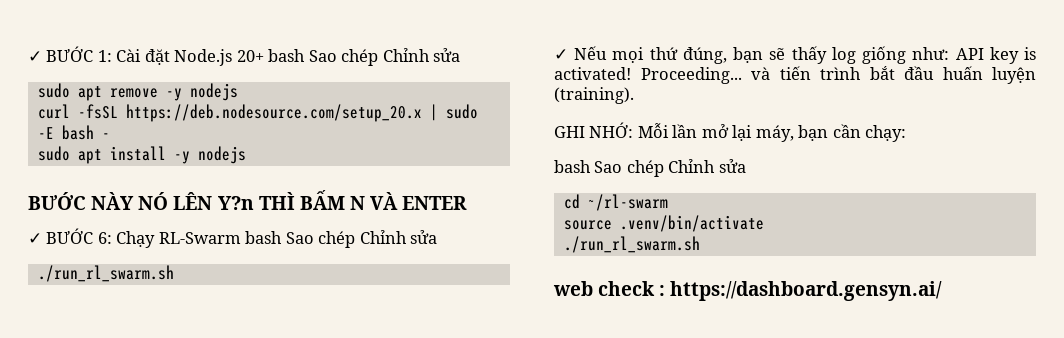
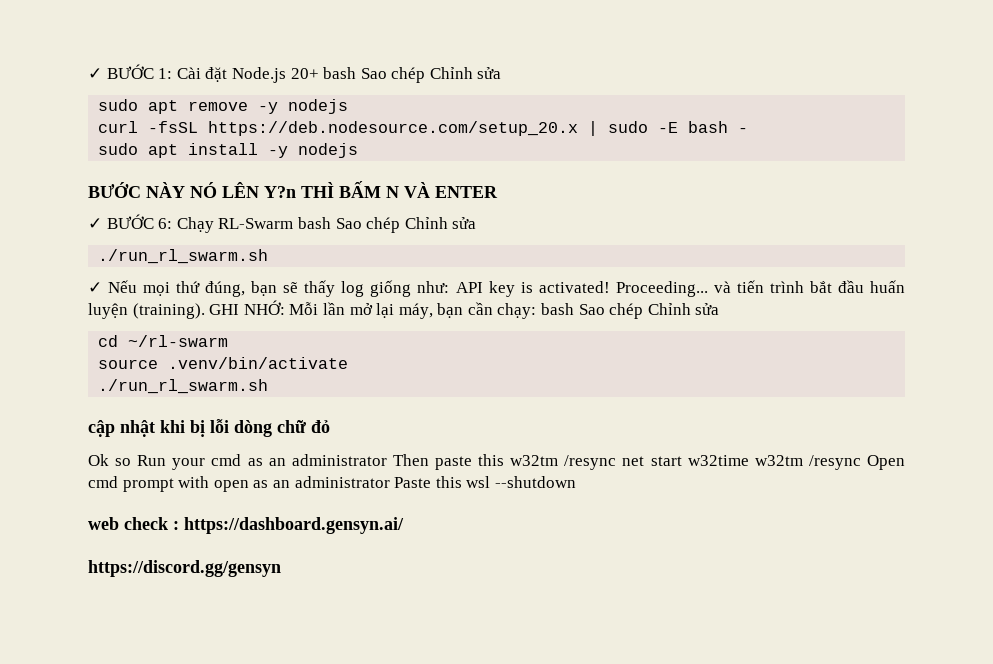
- Proceeding... và tiến trình bắt đầu huấn luyện (training).
- GHI NHỚ: Mỗi lần mở lại máy, bạn cần chạy:
- bash Sao chép Chỉnh sửa
+ Proceeding... và tiến trình bắt đầu huấn luyện (training). GHI NHỚ: Mỗi lần mở lại máy, bạn cần chạy: bash Sao chép Chỉnh sửa
+ cập nhật khi bị lỗi dòng chữ đỏ
+ Ok so Run your cmd as an administrator Then paste this w32tm /resync net start w32time w32tm /resync Open cmd prompt with open as an administrator Paste this wsl --shutdown
+ https://discord.gg/gensyn

